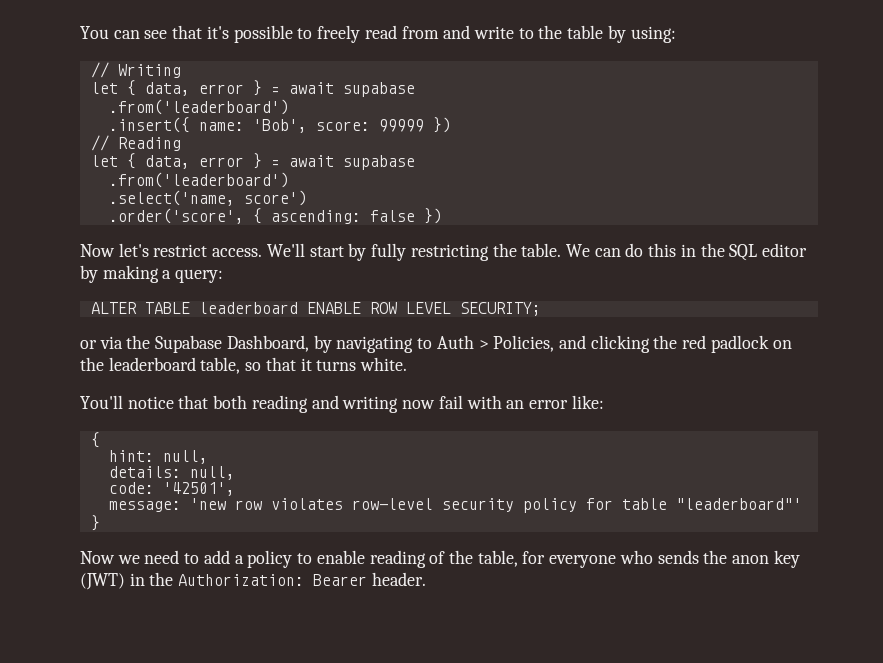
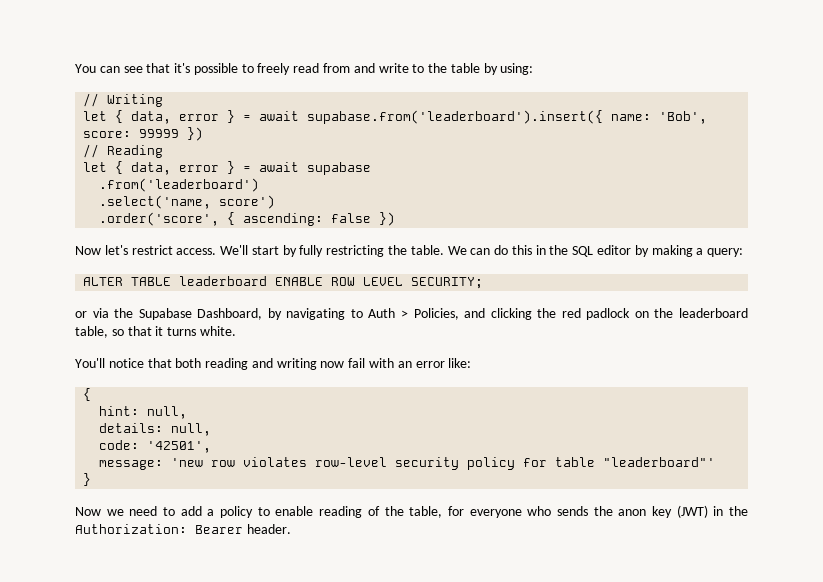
  // Writing
- let { data, error } = await supabase
- .from('leaderboard')
- .insert({ name: 'Bob', score: 99999 })
+ let { data, error } = await supabase.from('leaderboard').insert({ name: 'Bob', score: 99999 })

